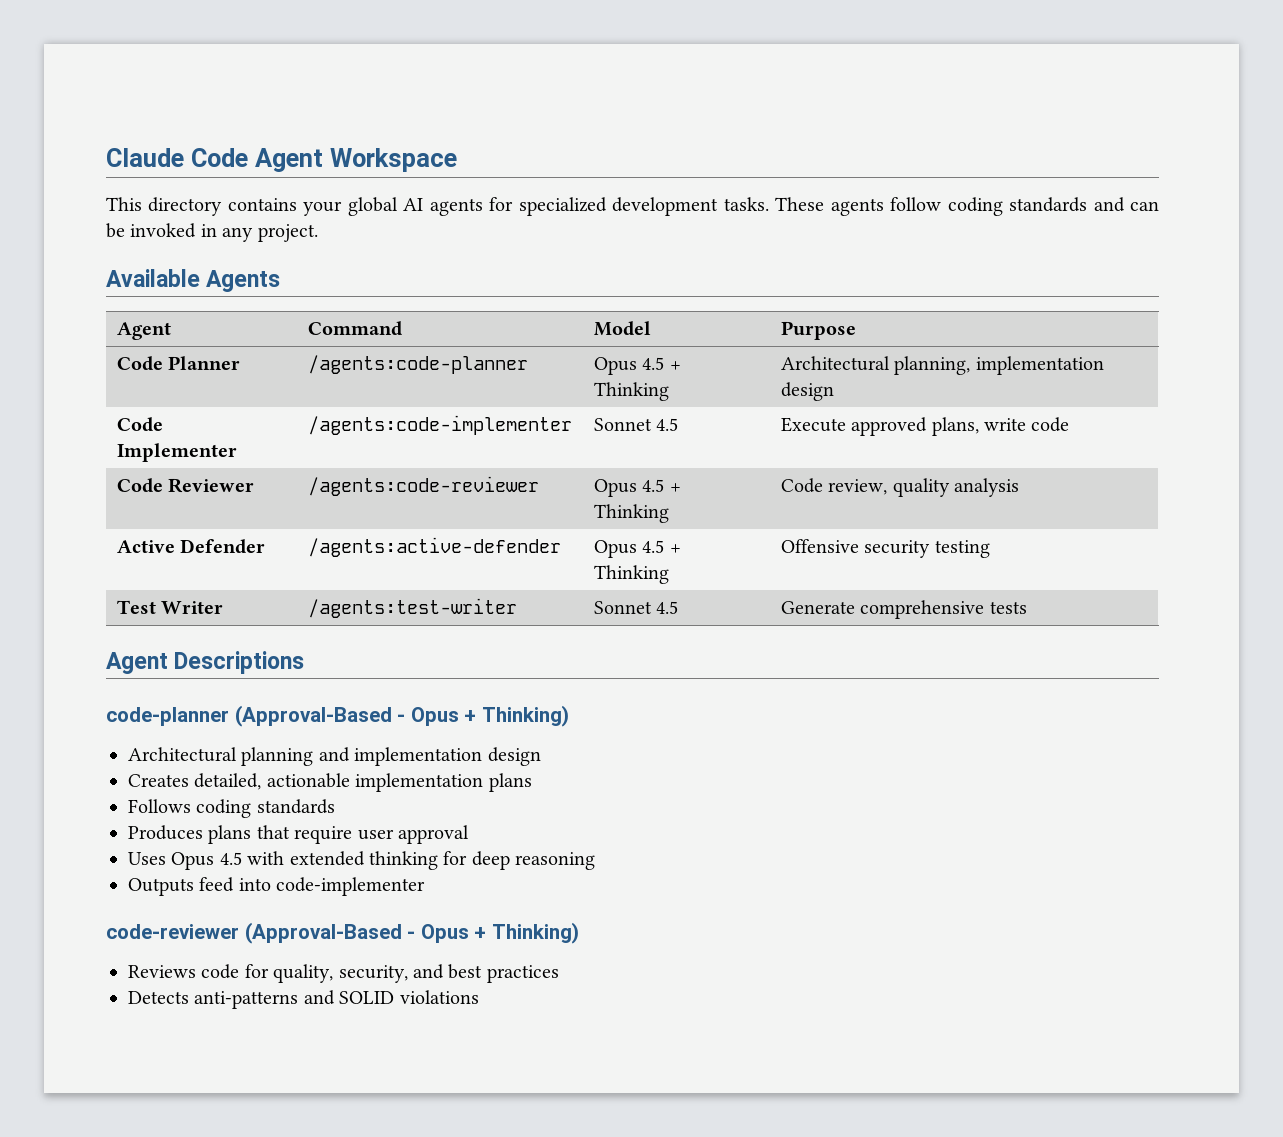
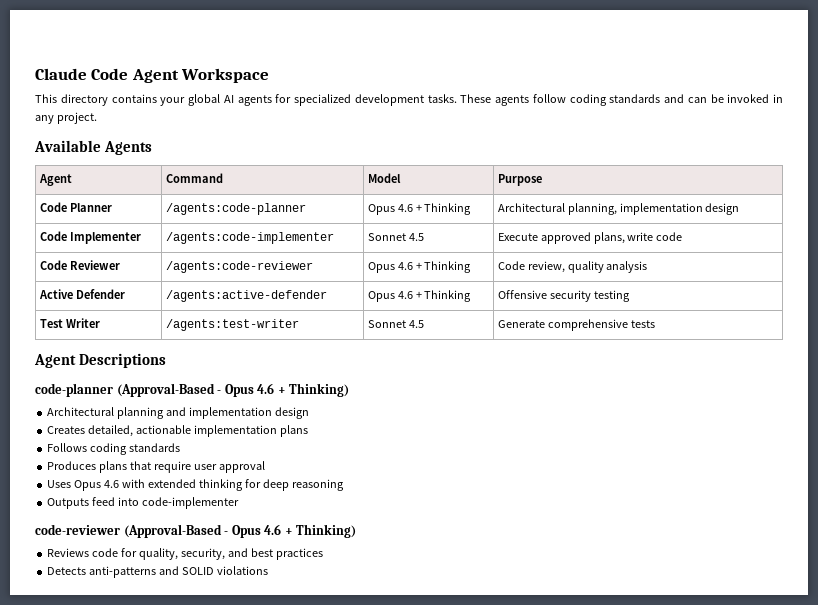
- Code Planner | /agents:code-planner | Opus 4.5 + Thinking | Architectural planning, implementation design
+ Code Planner | /agents:code-planner | Opus 4.6 + Thinking | Architectural planning, implementation design
- Code Reviewer | /agents:code-reviewer | Opus 4.5 + Thinking | Code review, quality analysis
+ Code Reviewer | /agents:code-reviewer | Opus 4.6 + Thinking | Code review, quality analysis
- Active Defender | /agents:active-defender | Opus 4.5 + Thinking | Offensive security testing
+ Active Defender | /agents:active-defender | Opus 4.6 + Thinking | Offensive security testing
- code-planner (Approval-Based - Opus + Thinking)
+ code-planner (Approval-Based - Opus 4.6 + Thinking)
- Uses Opus 4.5 with extended thinking for deep reasoning
+ Uses Opus 4.6 with extended thinking for deep reasoning
- code-reviewer (Approval-Based - Opus + Thinking)
+ code-reviewer (Approval-Based - Opus 4.6 + Thinking)

